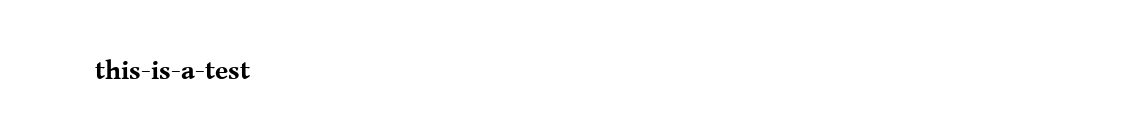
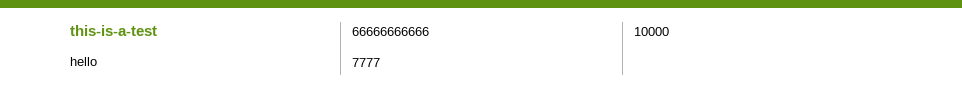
+ hello
+ 66666666666
+ 7777
+ 10000

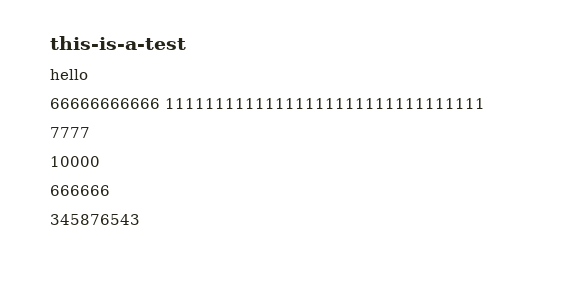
- 66666666666
+ 66666666666 11111111111111111111111111111111
+ 666666
+ 345876543

